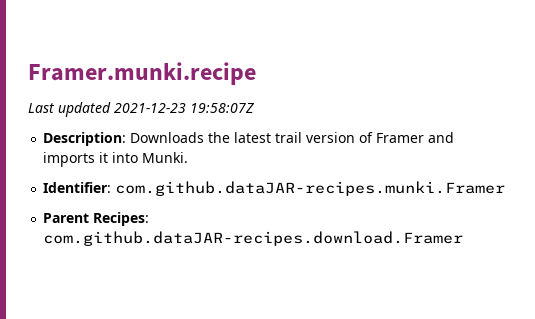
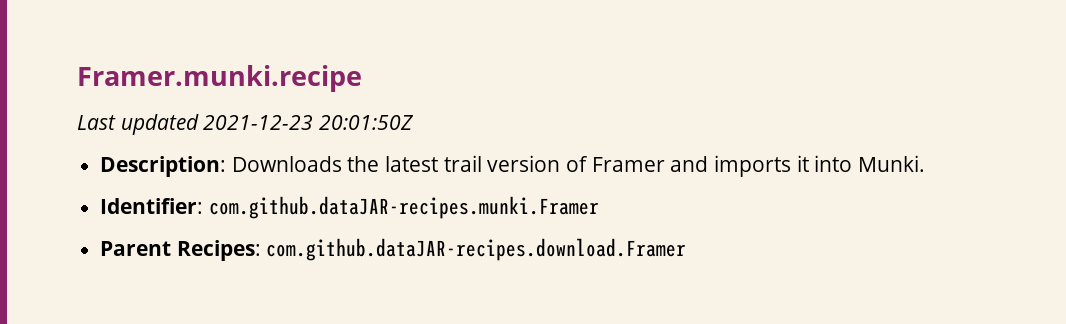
- Last updated 2021-12-23 19:58:07Z
+ Last updated 2021-12-23 20:01:50Z

